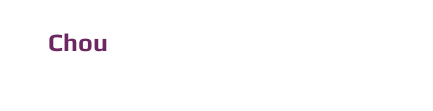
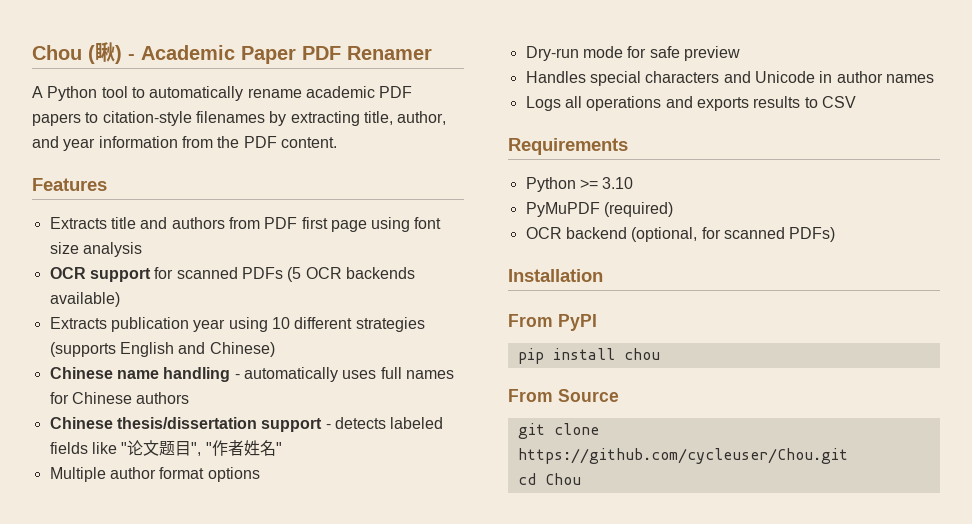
- Chou
+ Chou (瞅) - Academic Paper PDF Renamer
+ A Python tool to automatically rename academic PDF papers to citation-style filenames by extracting title, author, and year information from the PDF content.
+ Features
+ Extracts title and authors from PDF first page using font size analysis
+ OCR support for scanned PDFs (5 OCR backends available)
+ Extracts publication year using 10 different strategies (supports English and Chinese)
+ Chinese name handling - automatically uses full names for Chinese authors
+ Chinese thesis/dissertation support - detects labeled fields like "论文题目", "作者姓名"
+ Multiple author format options
+ Dry-run mode for safe preview
+ Handles special characters and Unicode in author names
+ Logs all operations and exports results to CSV
+ Requirements
+ Python >= 3.10
+ PyMuPDF (required)
+ OCR backend (optional, for scanned PDFs)
+ Installation
+ From PyPI
+ pip install chou
+ From Source
+ git clone https://github.com/cycleuser/Chou.git
+ cd Chou

